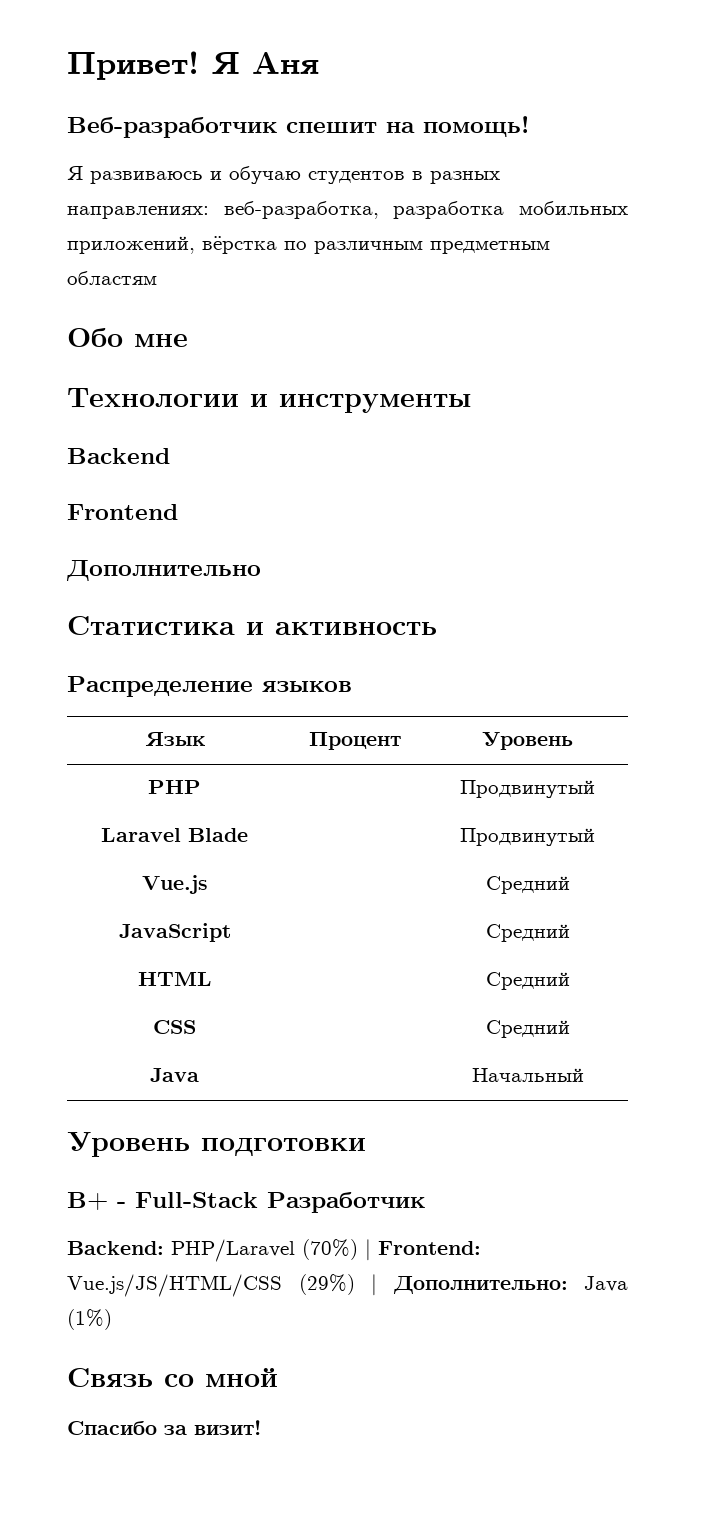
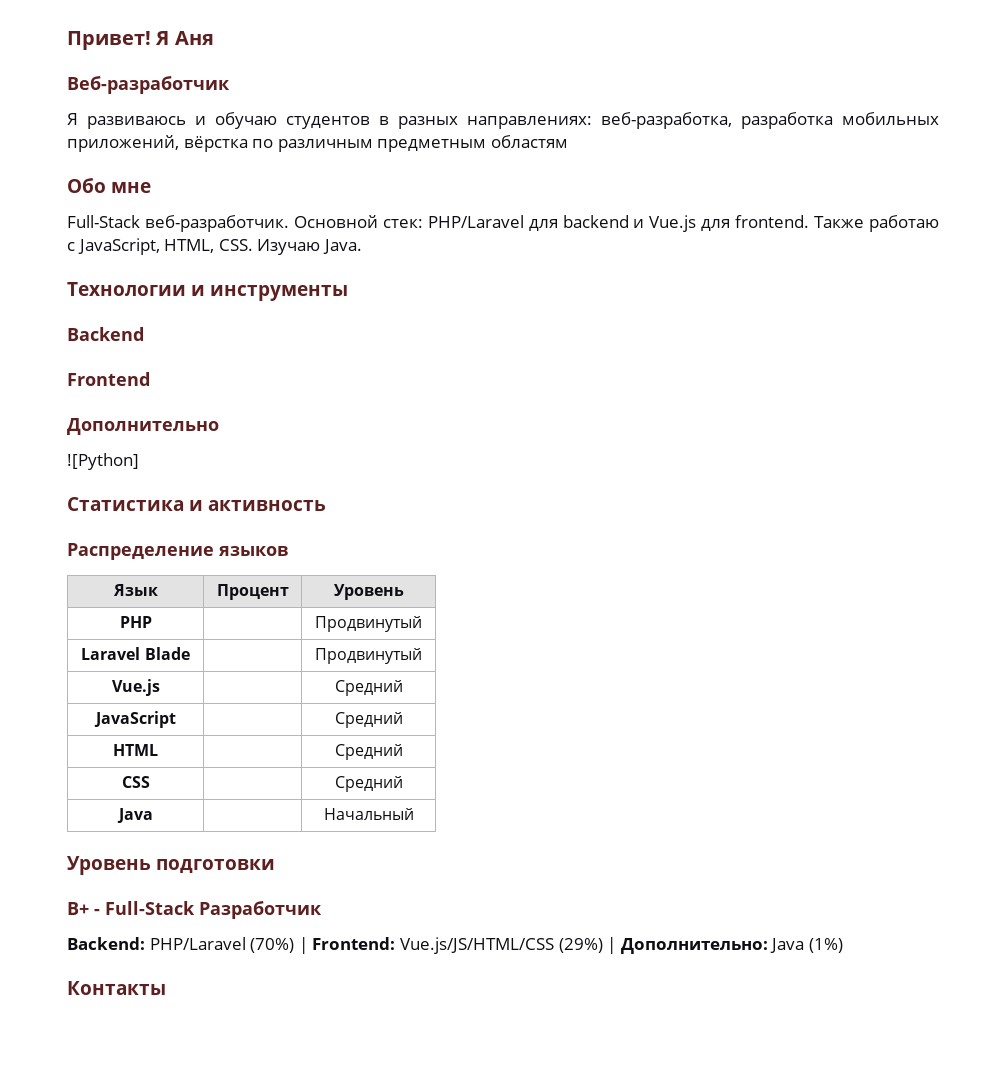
- Веб-разработчик спешит на помощь!
+ Веб-разработчик
+ Full-Stack веб-разработчик. Основной стек: PHP/Laravel для backend и Vue.js для frontend. Также работаю с JavaScript, HTML, CSS. Изучаю Java.
+ ![Python]
- Связь со мной
- Спасибо за визит!
+ Контакты

